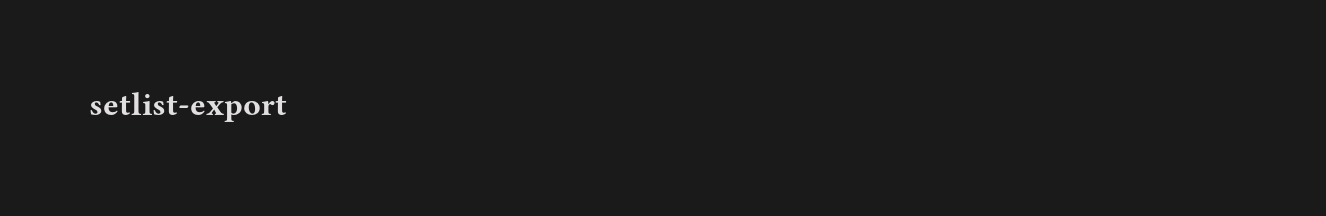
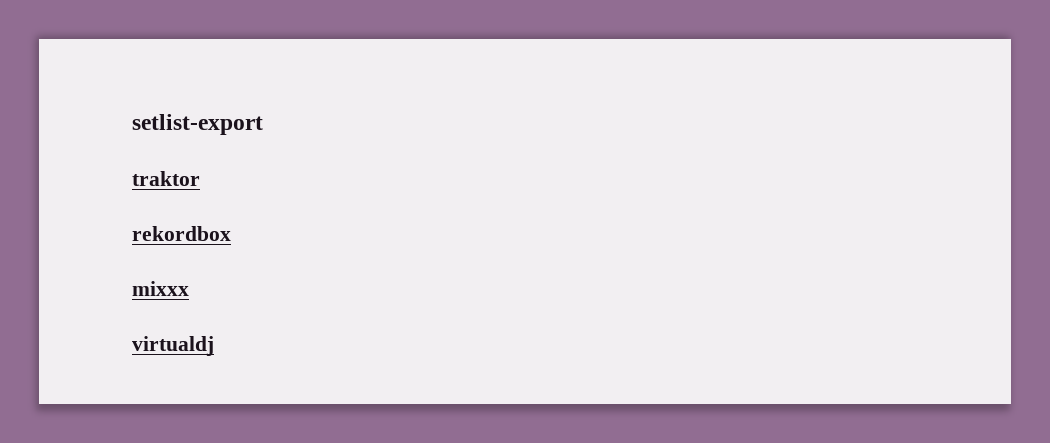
+ traktor
+ rekordbox
+ mixxx
+ virtualdj

